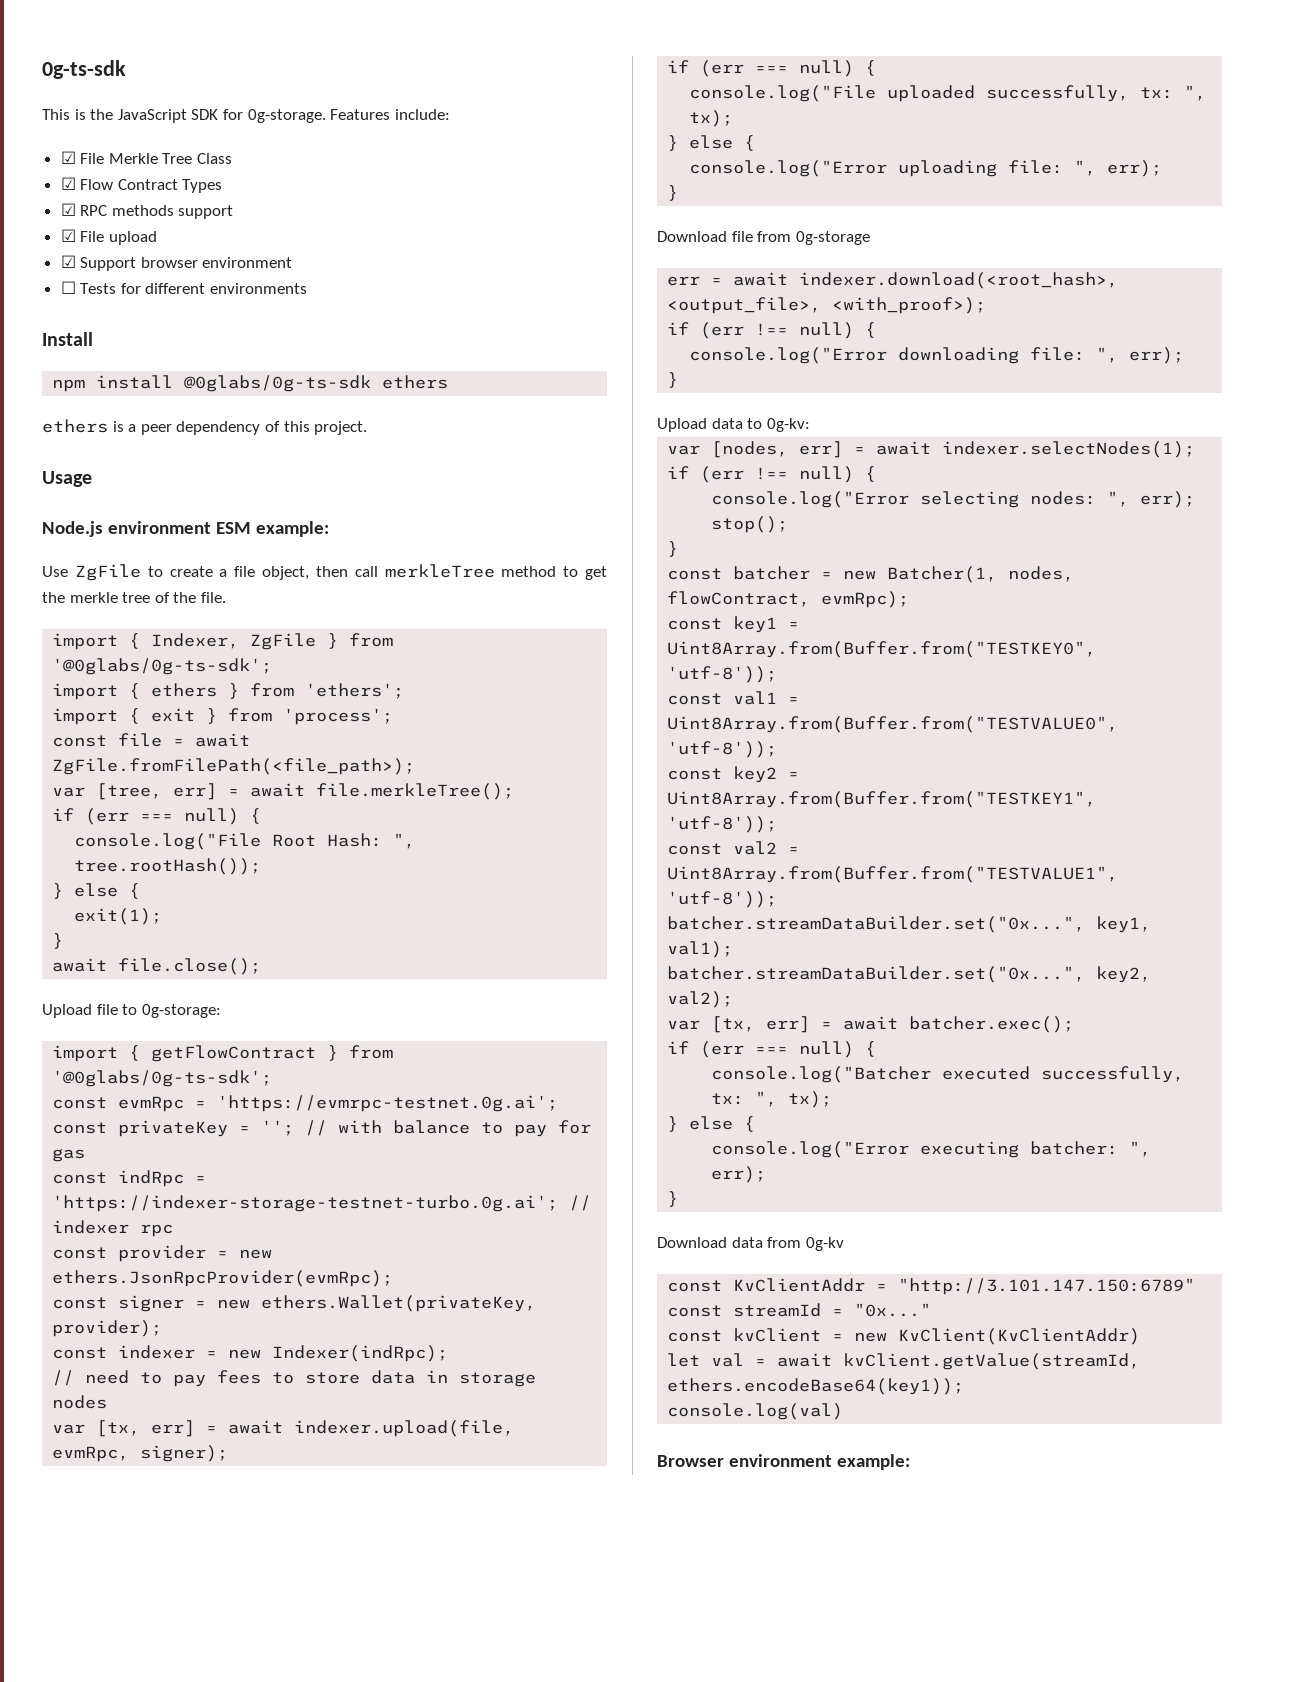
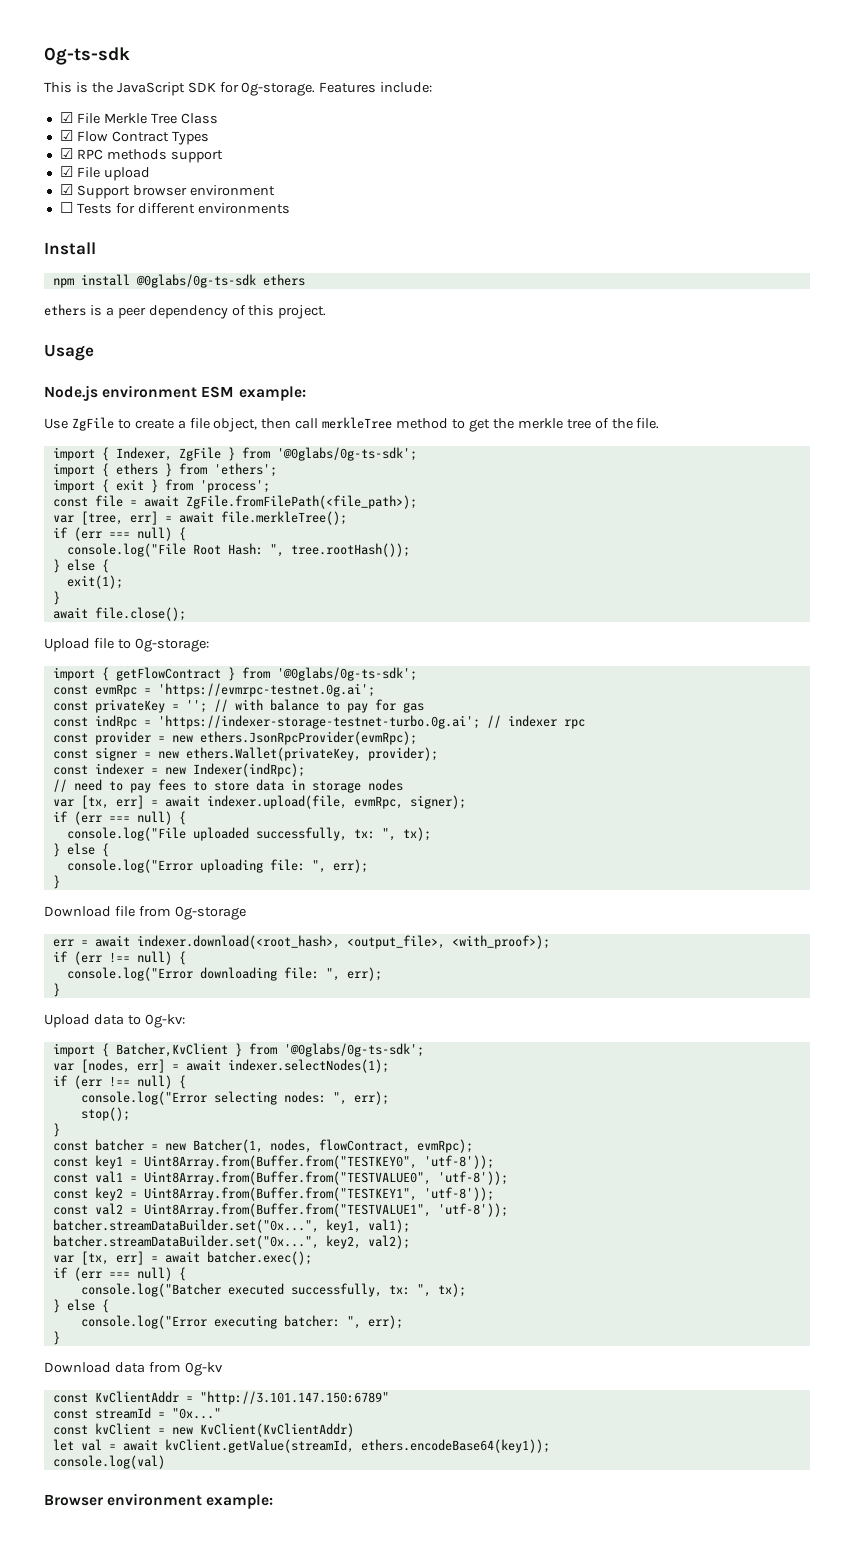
+ import { Batcher,KvClient } from '@0glabs/0g-ts-sdk';

